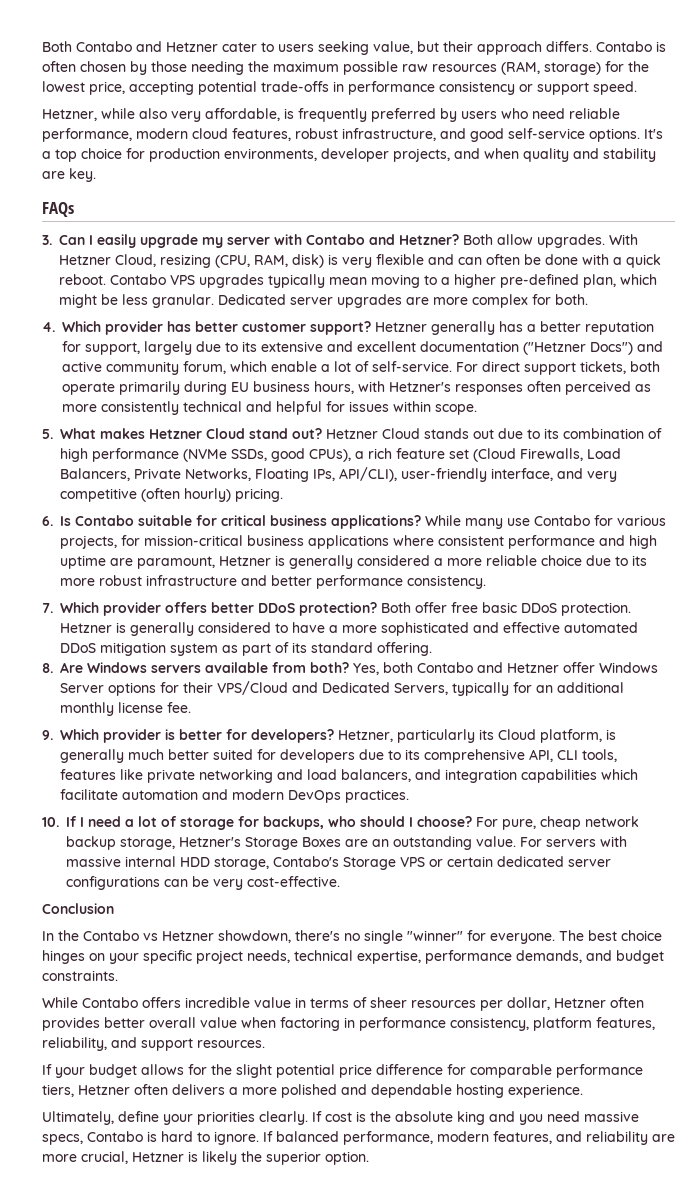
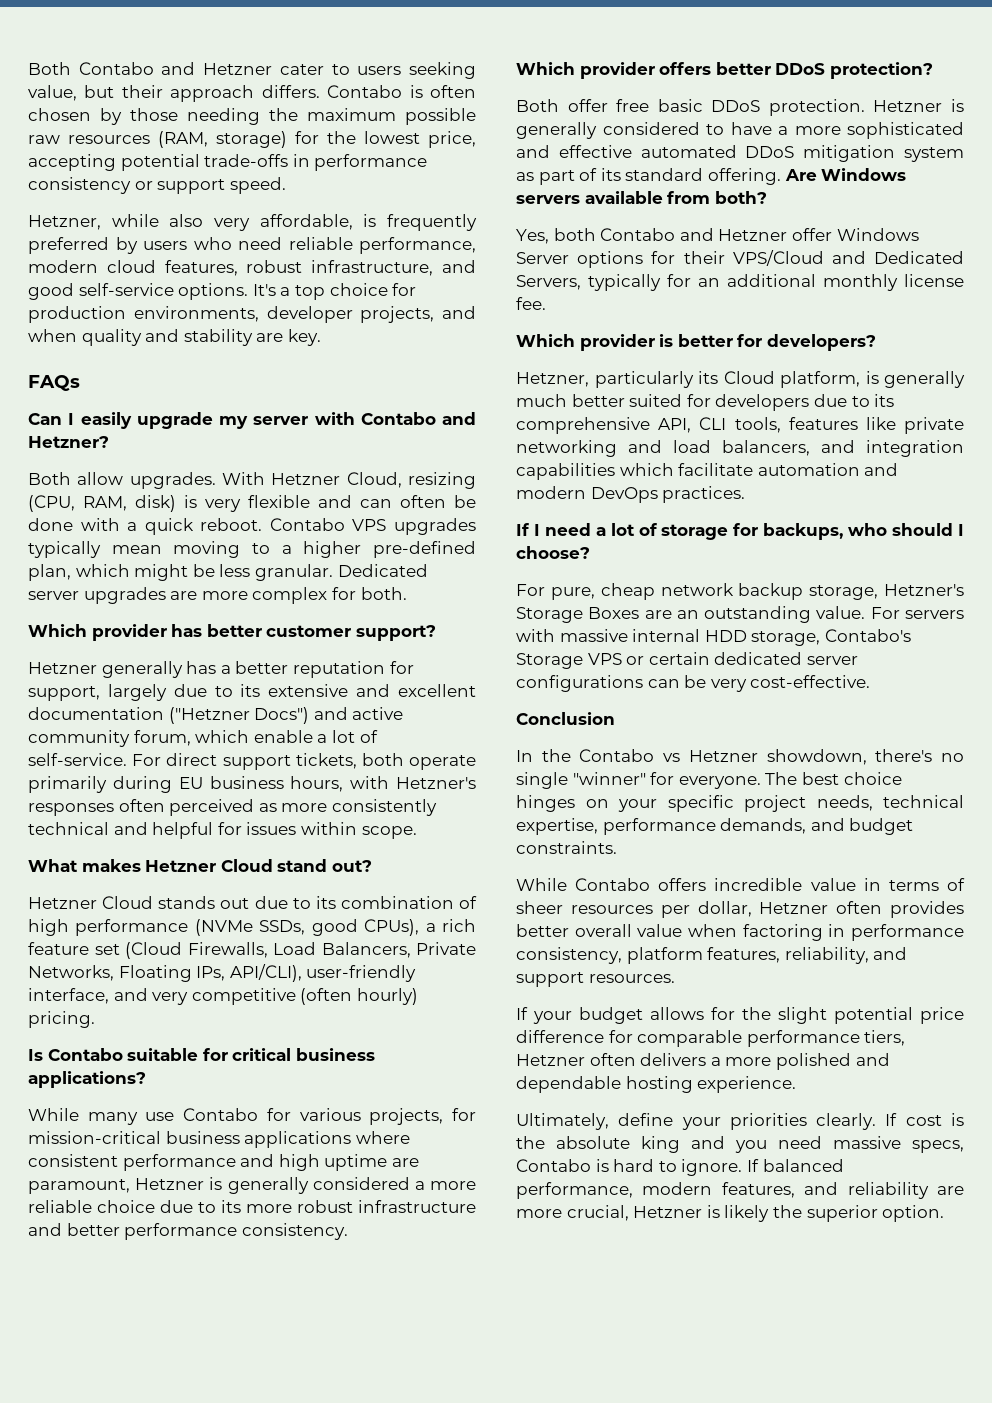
- 3. Can I easily upgrade my server with Contabo and Hetzner? Both allow upgrades.
+ Can I easily upgrade my server with Contabo and Hetzner?
+ Both allow upgrades.
- 4. Which provider has better customer support? Hetzner generally has a better reputation for support, largely due to its extensive and excellent documentation ("Hetzner Docs") and active community forum, which enable a lot of self-service.
+ Which provider has better customer support?
+ Hetzner generally has a better reputation for support, largely due to its extensive and excellent documentation ("Hetzner Docs") and active community forum, which enable a lot of self-service.
- 5. What makes Hetzner Cloud stand out? Hetzner Cloud stands out due to its combination of high performance (NVMe SSDs, good CPUs), a rich feature set (Cloud Firewalls, Load Balancers, Private Networks, Floating IPs, API/CLI), user-friendly interface, and very competitive (often hourly) pricing.
+ What makes Hetzner Cloud stand out?
+ Hetzner Cloud stands out due to its combination of high performance (NVMe SSDs, good CPUs), a rich feature set (Cloud Firewalls, Load Balancers, Private Networks, Floating IPs, API/CLI), user-friendly interface, and very competitive (often hourly) pricing.
- 6. Is Contabo suitable for critical business applications? While many use Contabo for various projects, for mission-critical business applications where consistent performance and high uptime are paramount, Hetzner is generally considered a more reliable choice due to its more robust infrastructure and better performance consistency.
+ Is Contabo suitable for critical business applications?
+ While many use Contabo for various projects, for mission-critical business applications where consistent performance and high uptime are paramount, Hetzner is generally considered a more reliable choice due to its more robust infrastructure and better performance consistency.
- 7. Which provider offers better DDoS protection? Both offer free basic DDoS protection.
+ Which provider offers better DDoS protection?
+ Both offer free basic DDoS protection.
- Hetzner is generally considered to have a more sophisticated and effective automated DDoS mitigation system as part of its standard offering.
- 8. Are Windows servers available from both? Yes, both Contabo and Hetzner offer Windows Server options for their VPS/Cloud and Dedicated Servers, typically for an additional monthly license fee.
+ Hetzner is generally considered to have a more sophisticated and effective automated DDoS mitigation system as part of its standard offering. Are Windows servers available from both?
+ Yes, both Contabo and Hetzner offer Windows Server options for their VPS/Cloud and Dedicated Servers, typically for an additional monthly license fee.
- 9. Which provider is better for developers? Hetzner, particularly its Cloud platform, is generally much better suited for developers due to its comprehensive API, CLI tools, features like private networking and load balancers, and integration capabilities which facilitate automation and modern DevOps practices.
+ Which provider is better for developers?
+ Hetzner, particularly its Cloud platform, is generally much better suited for developers due to its comprehensive API, CLI tools, features like private networking and load balancers, and integration capabilities which facilitate automation and modern DevOps practices.
- 10. If I need a lot of storage for backups, who should I choose? For pure, cheap network backup storage, Hetzner's Storage Boxes are an outstanding value.
+ If I need a lot of storage for backups, who should I choose?
+ For pure, cheap network backup storage, Hetzner's Storage Boxes are an outstanding value.

